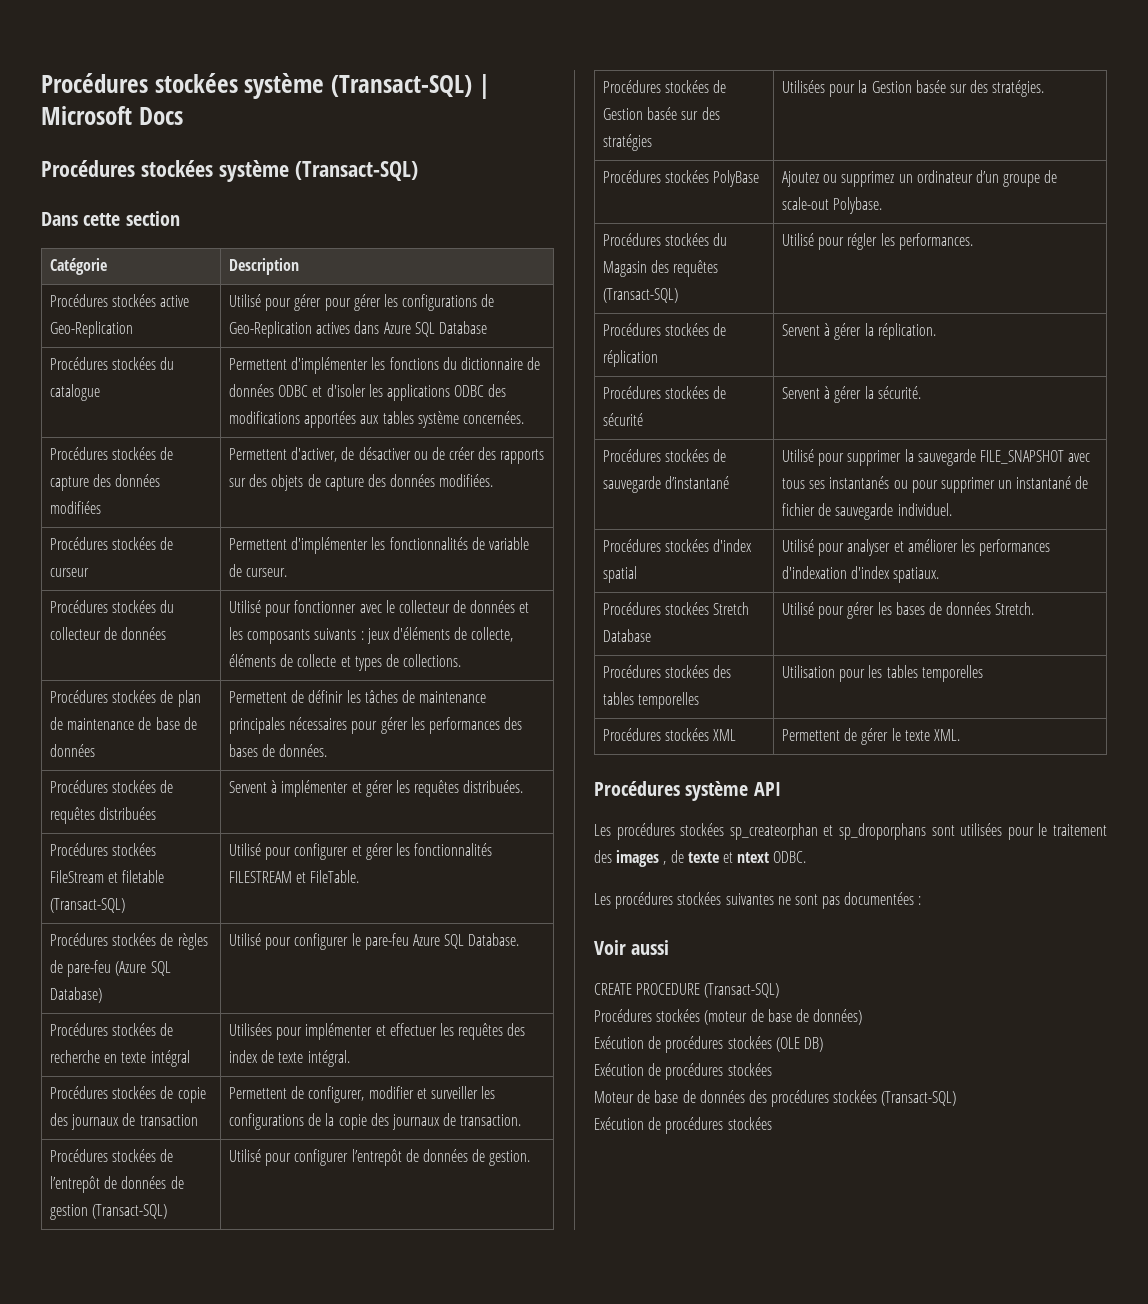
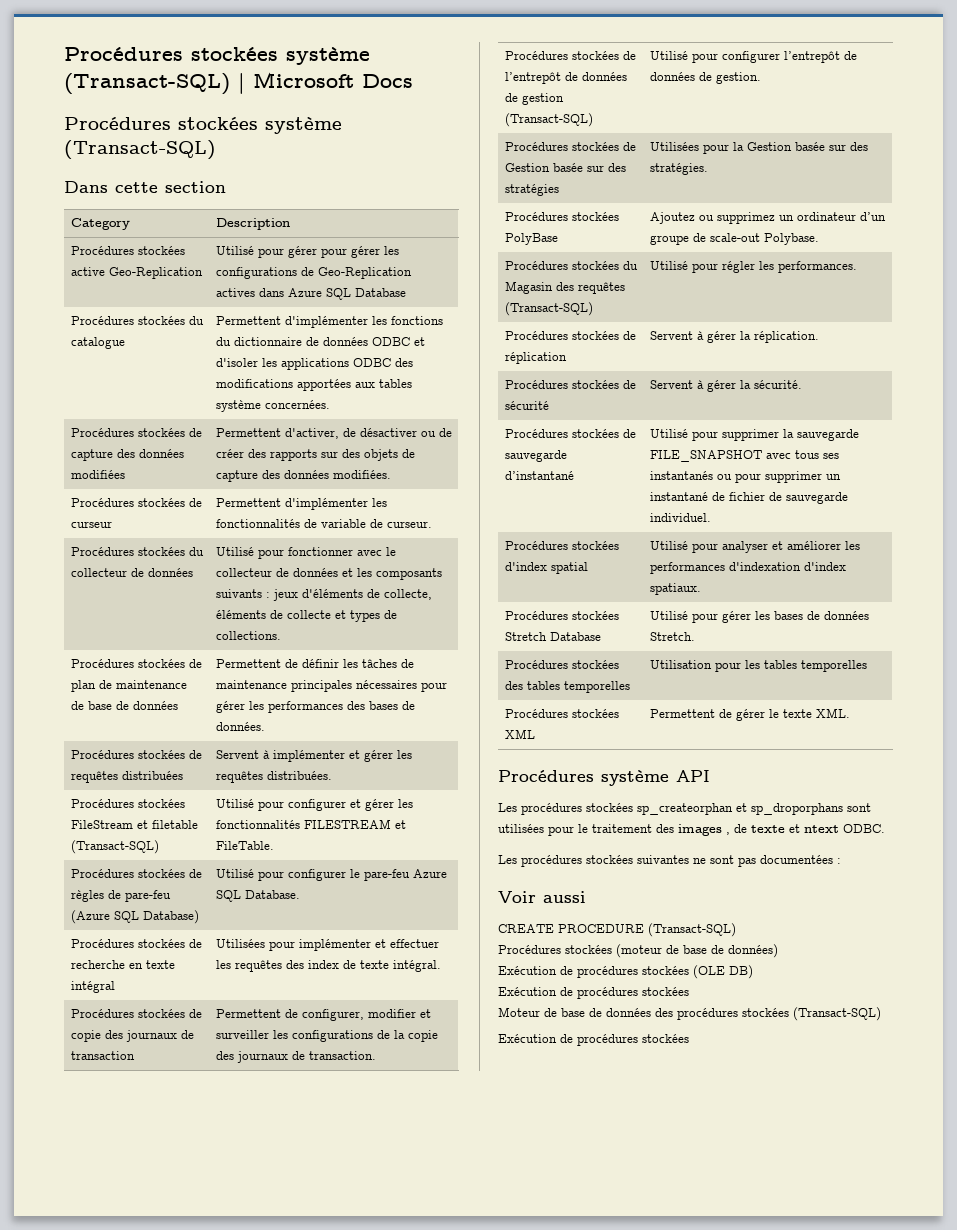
- Catégorie | Description
+ Category | Description

